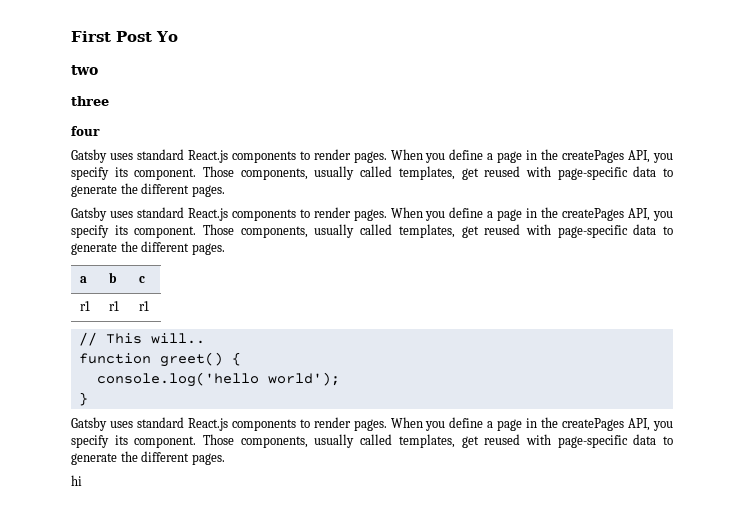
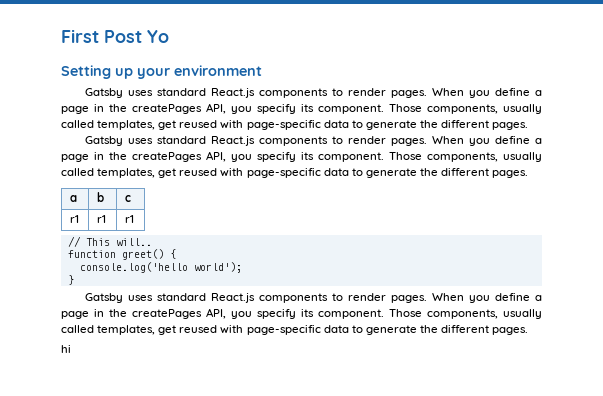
- two
- three
- four
+ Setting up your environment

